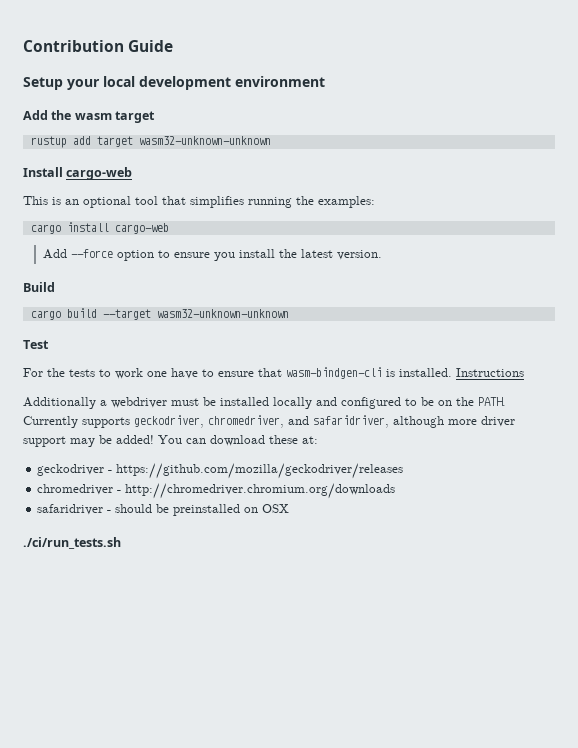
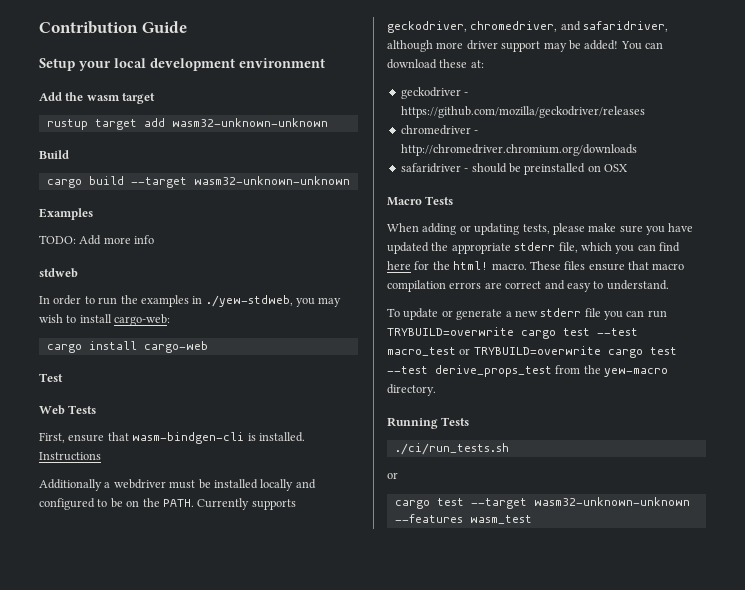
- rustup add target wasm32-unknown-unknown
- Install cargo-web
- This is an optional tool that simplifies running the examples:
- cargo install cargo-web
- Add --force option to ensure you install the latest version.
+ rustup target add wasm32-unknown-unknown
+ Examples
+ TODO: Add more info
+ stdweb
+ In order to run the examples in ./yew-stdweb, you may wish to install cargo-web:
+ cargo install cargo-web
  Test
- For the tests to work one have to ensure that wasm-bindgen-cli is installed.
+ Web Tests
+ First, ensure that wasm-bindgen-cli is installed.
+ Macro Tests
+ When adding or updating tests, please make sure you have updated the appropriate stderr file, which you can find here for the html! macro. These files ensure that macro compilation errors are correct and easy to understand.
+ To update or generate a new stderr file you can run TRYBUILD=overwrite cargo test --test macro_test or TRYBUILD=overwrite cargo test --test derive_props_test from the yew-macro directory.
+ Running Tests
  ./ci/run_tests.sh
+ or
+ cargo test --target wasm32-unknown-unknown --features wasm_test

